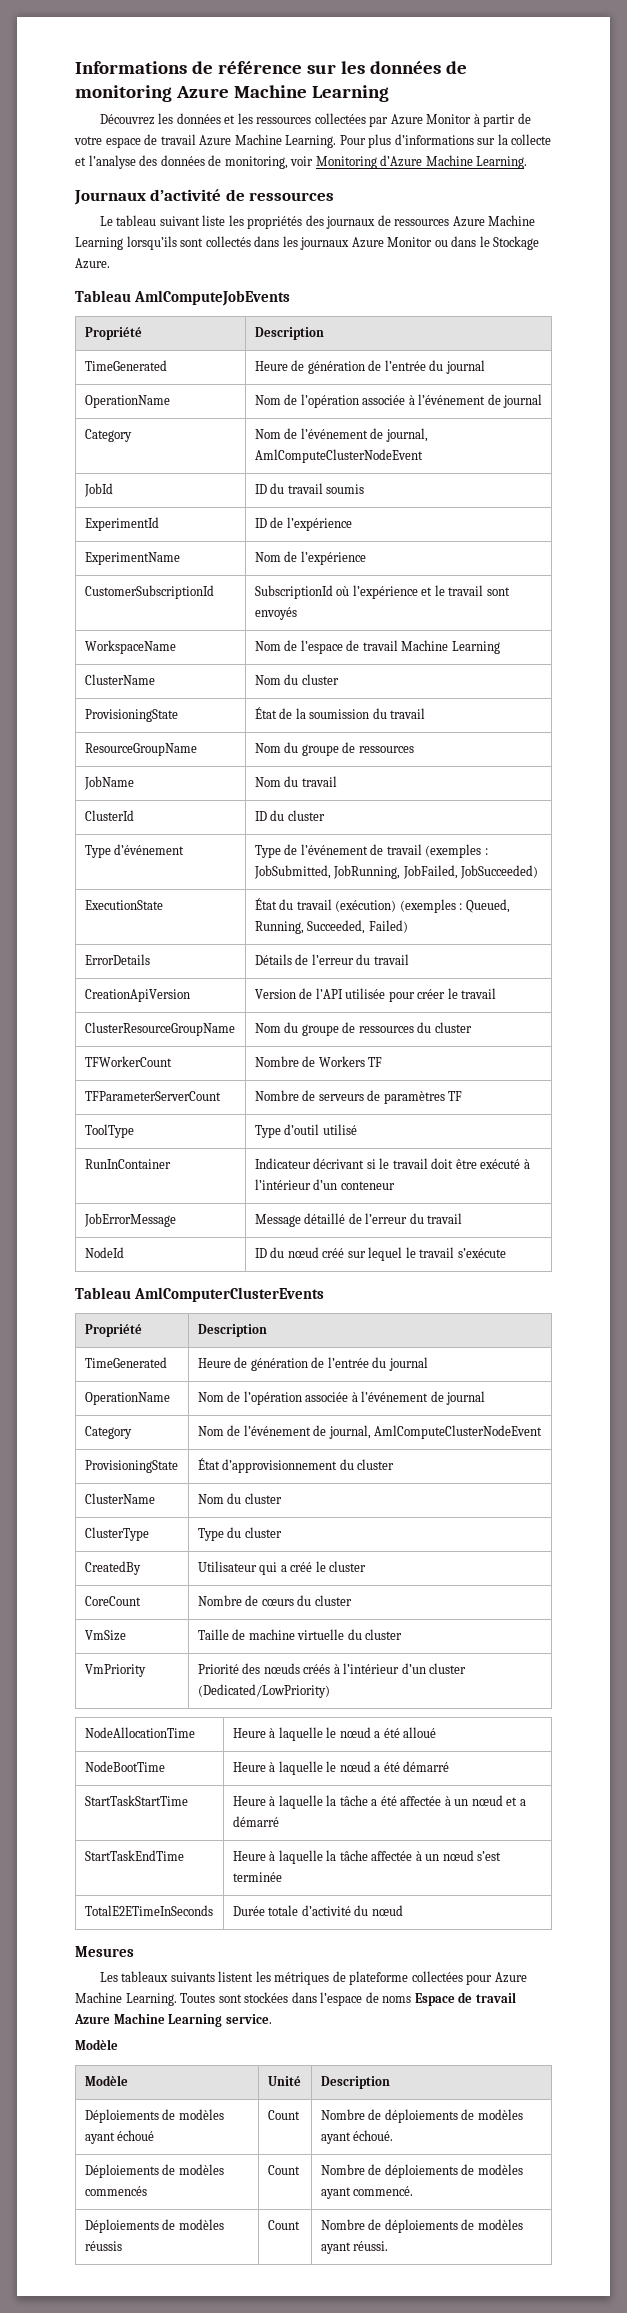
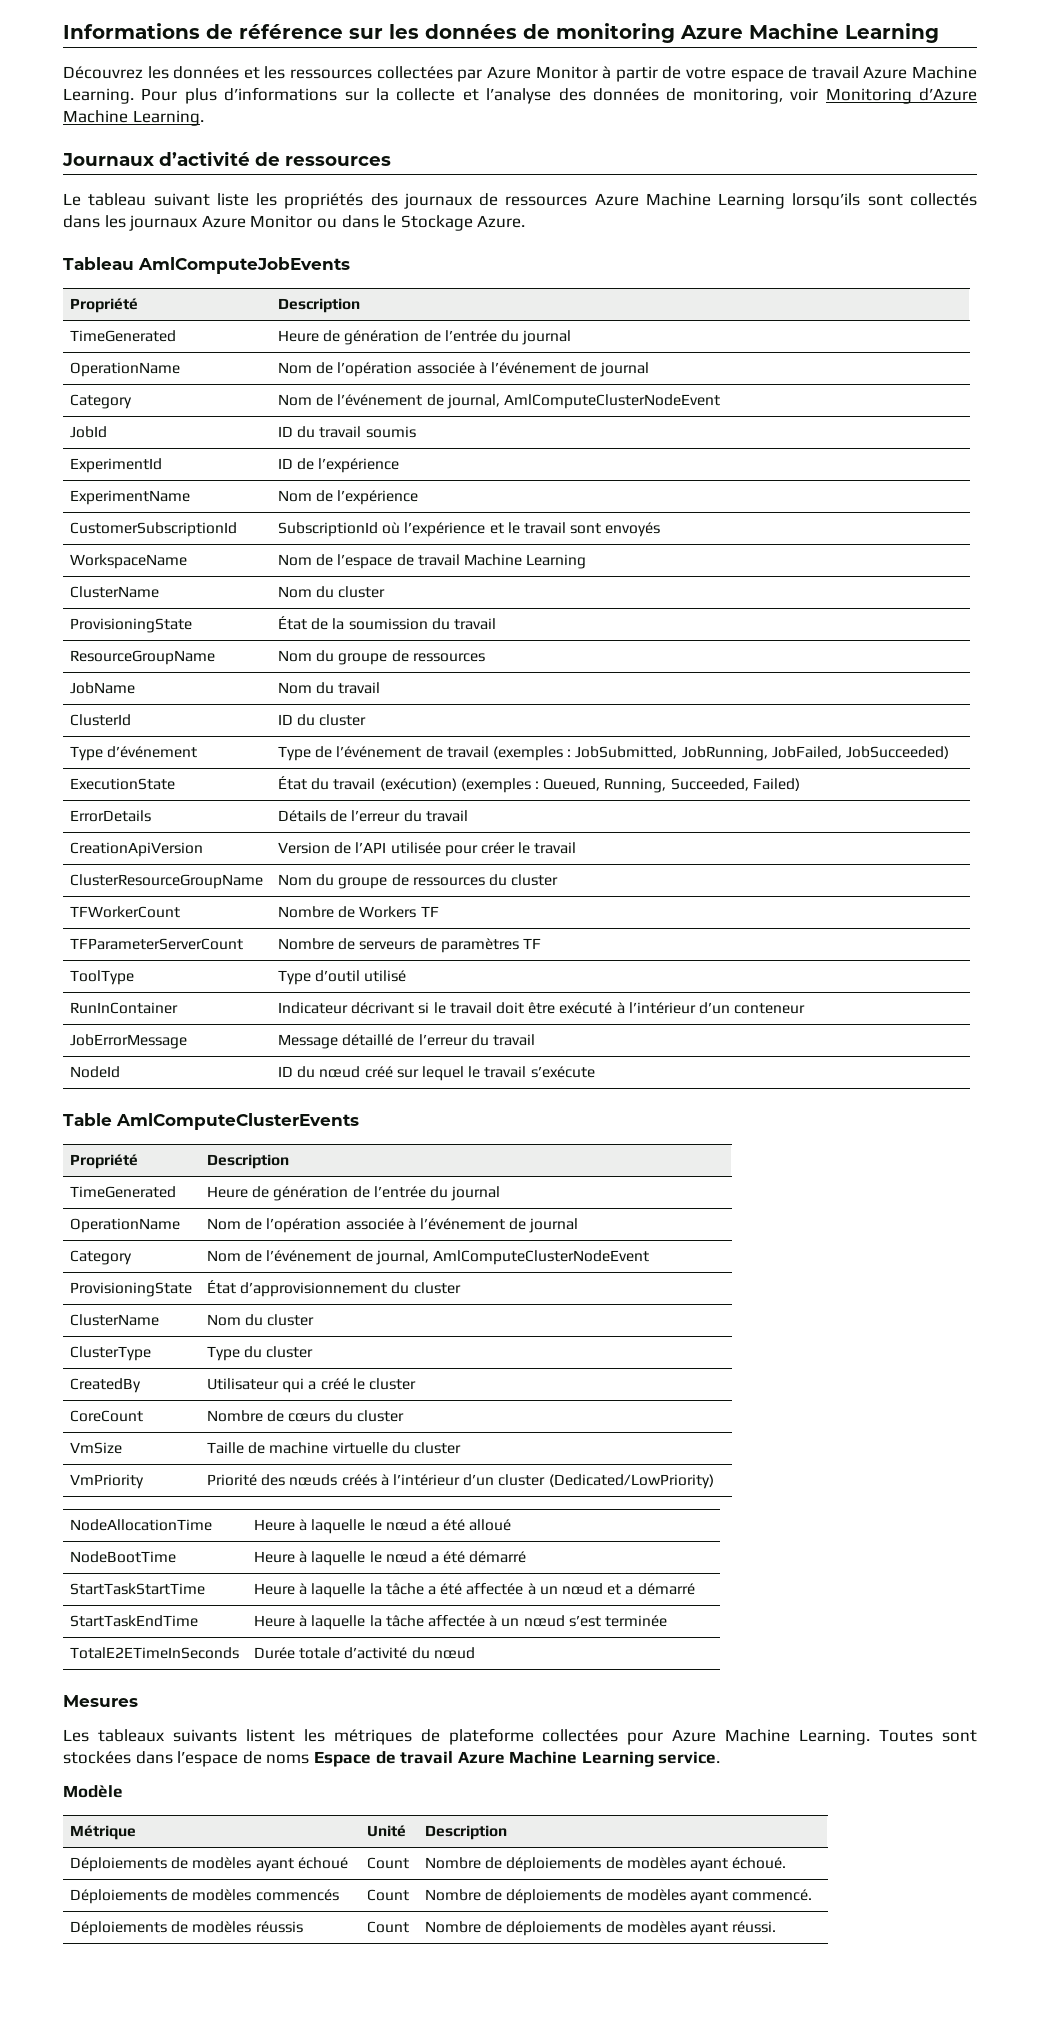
- Tableau AmlComputerClusterEvents
+ Table AmlComputeClusterEvents
- Modèle | Unité | Description
+ Métrique | Unité | Description

